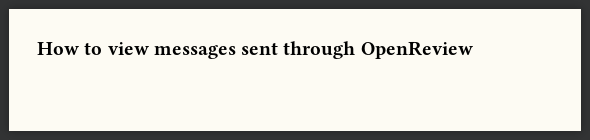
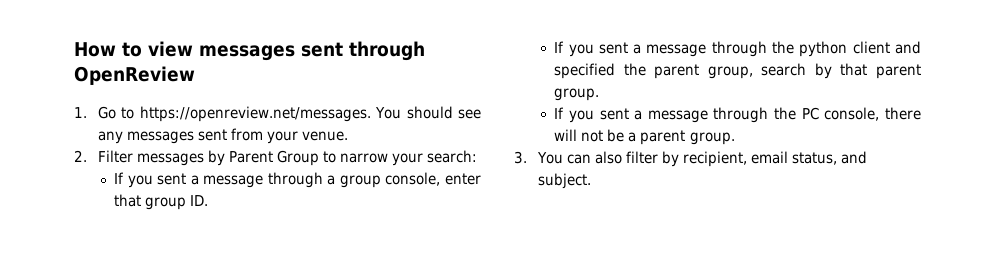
+ 1. Go to https://openreview.net/messages. You should see any messages sent from your venue.
+ 2. Filter messages by Parent Group to narrow your search:
+ If you sent a message through a group console, enter that group ID.
+ If you sent a message through the python client and specified the parent group, search by that parent group.
+ If you sent a message through the PC console, there will not be a parent group.
+ 3. You can also filter by recipient, email status, and subject.

